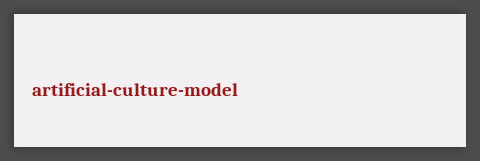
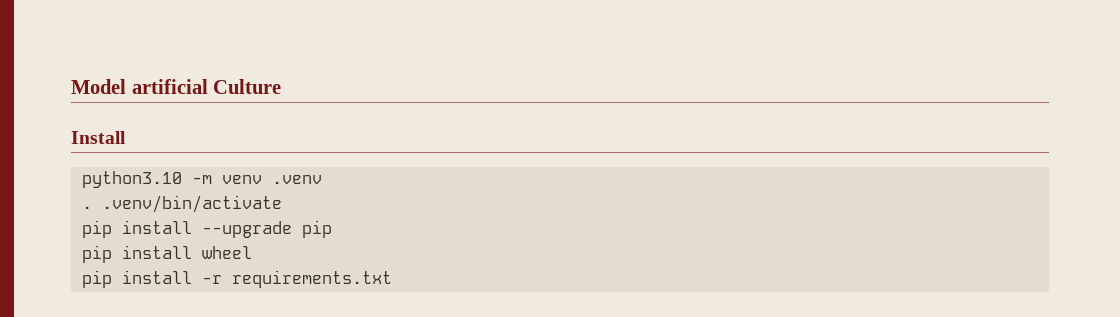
- artificial-culture-model
+ Model artificial Culture
+ Install
+ python3.10 -m venv .venv
+ . .venv/bin/activate
+ pip install --upgrade pip
+ pip install wheel
+ pip install -r requirements.txt

